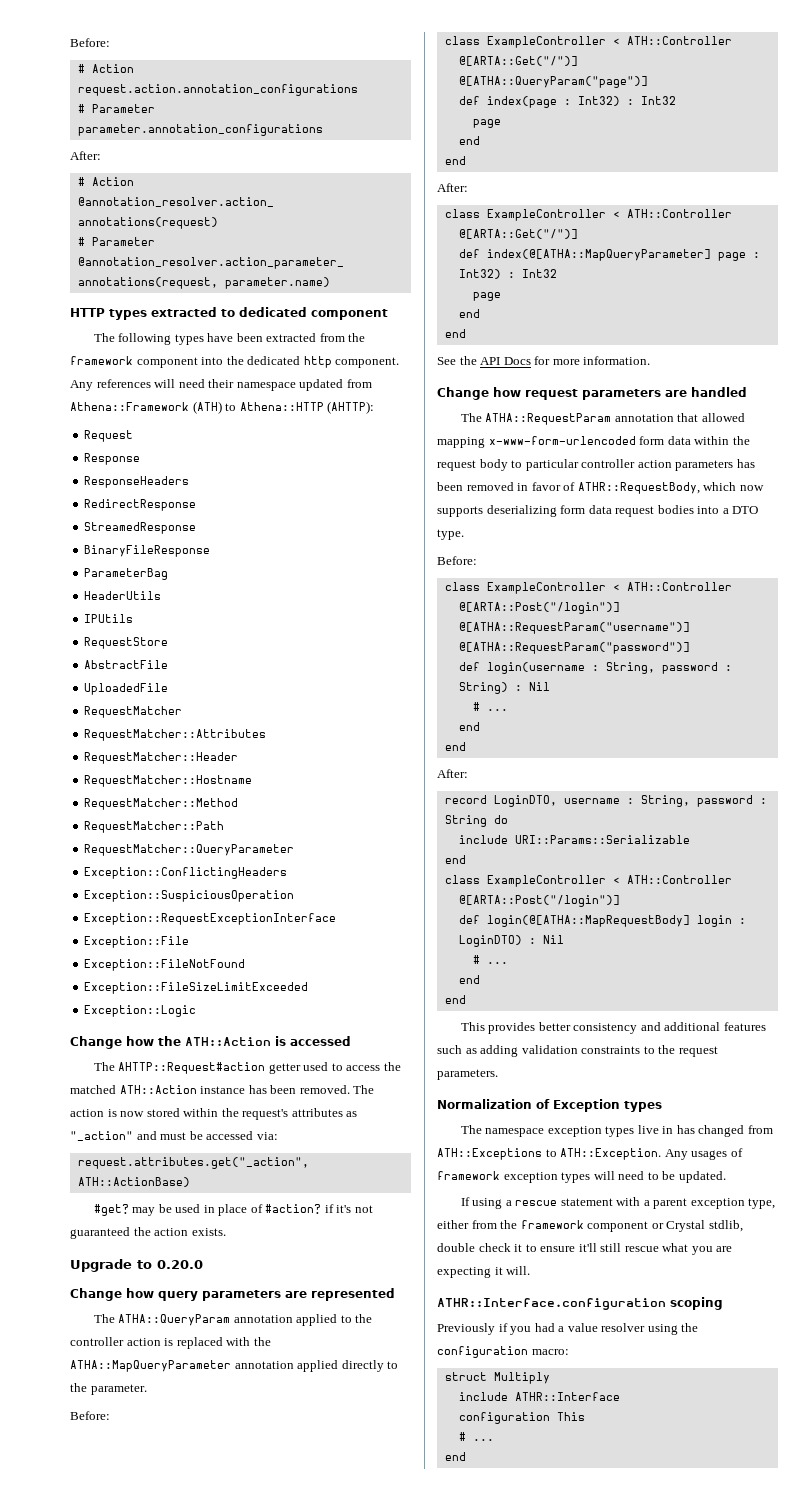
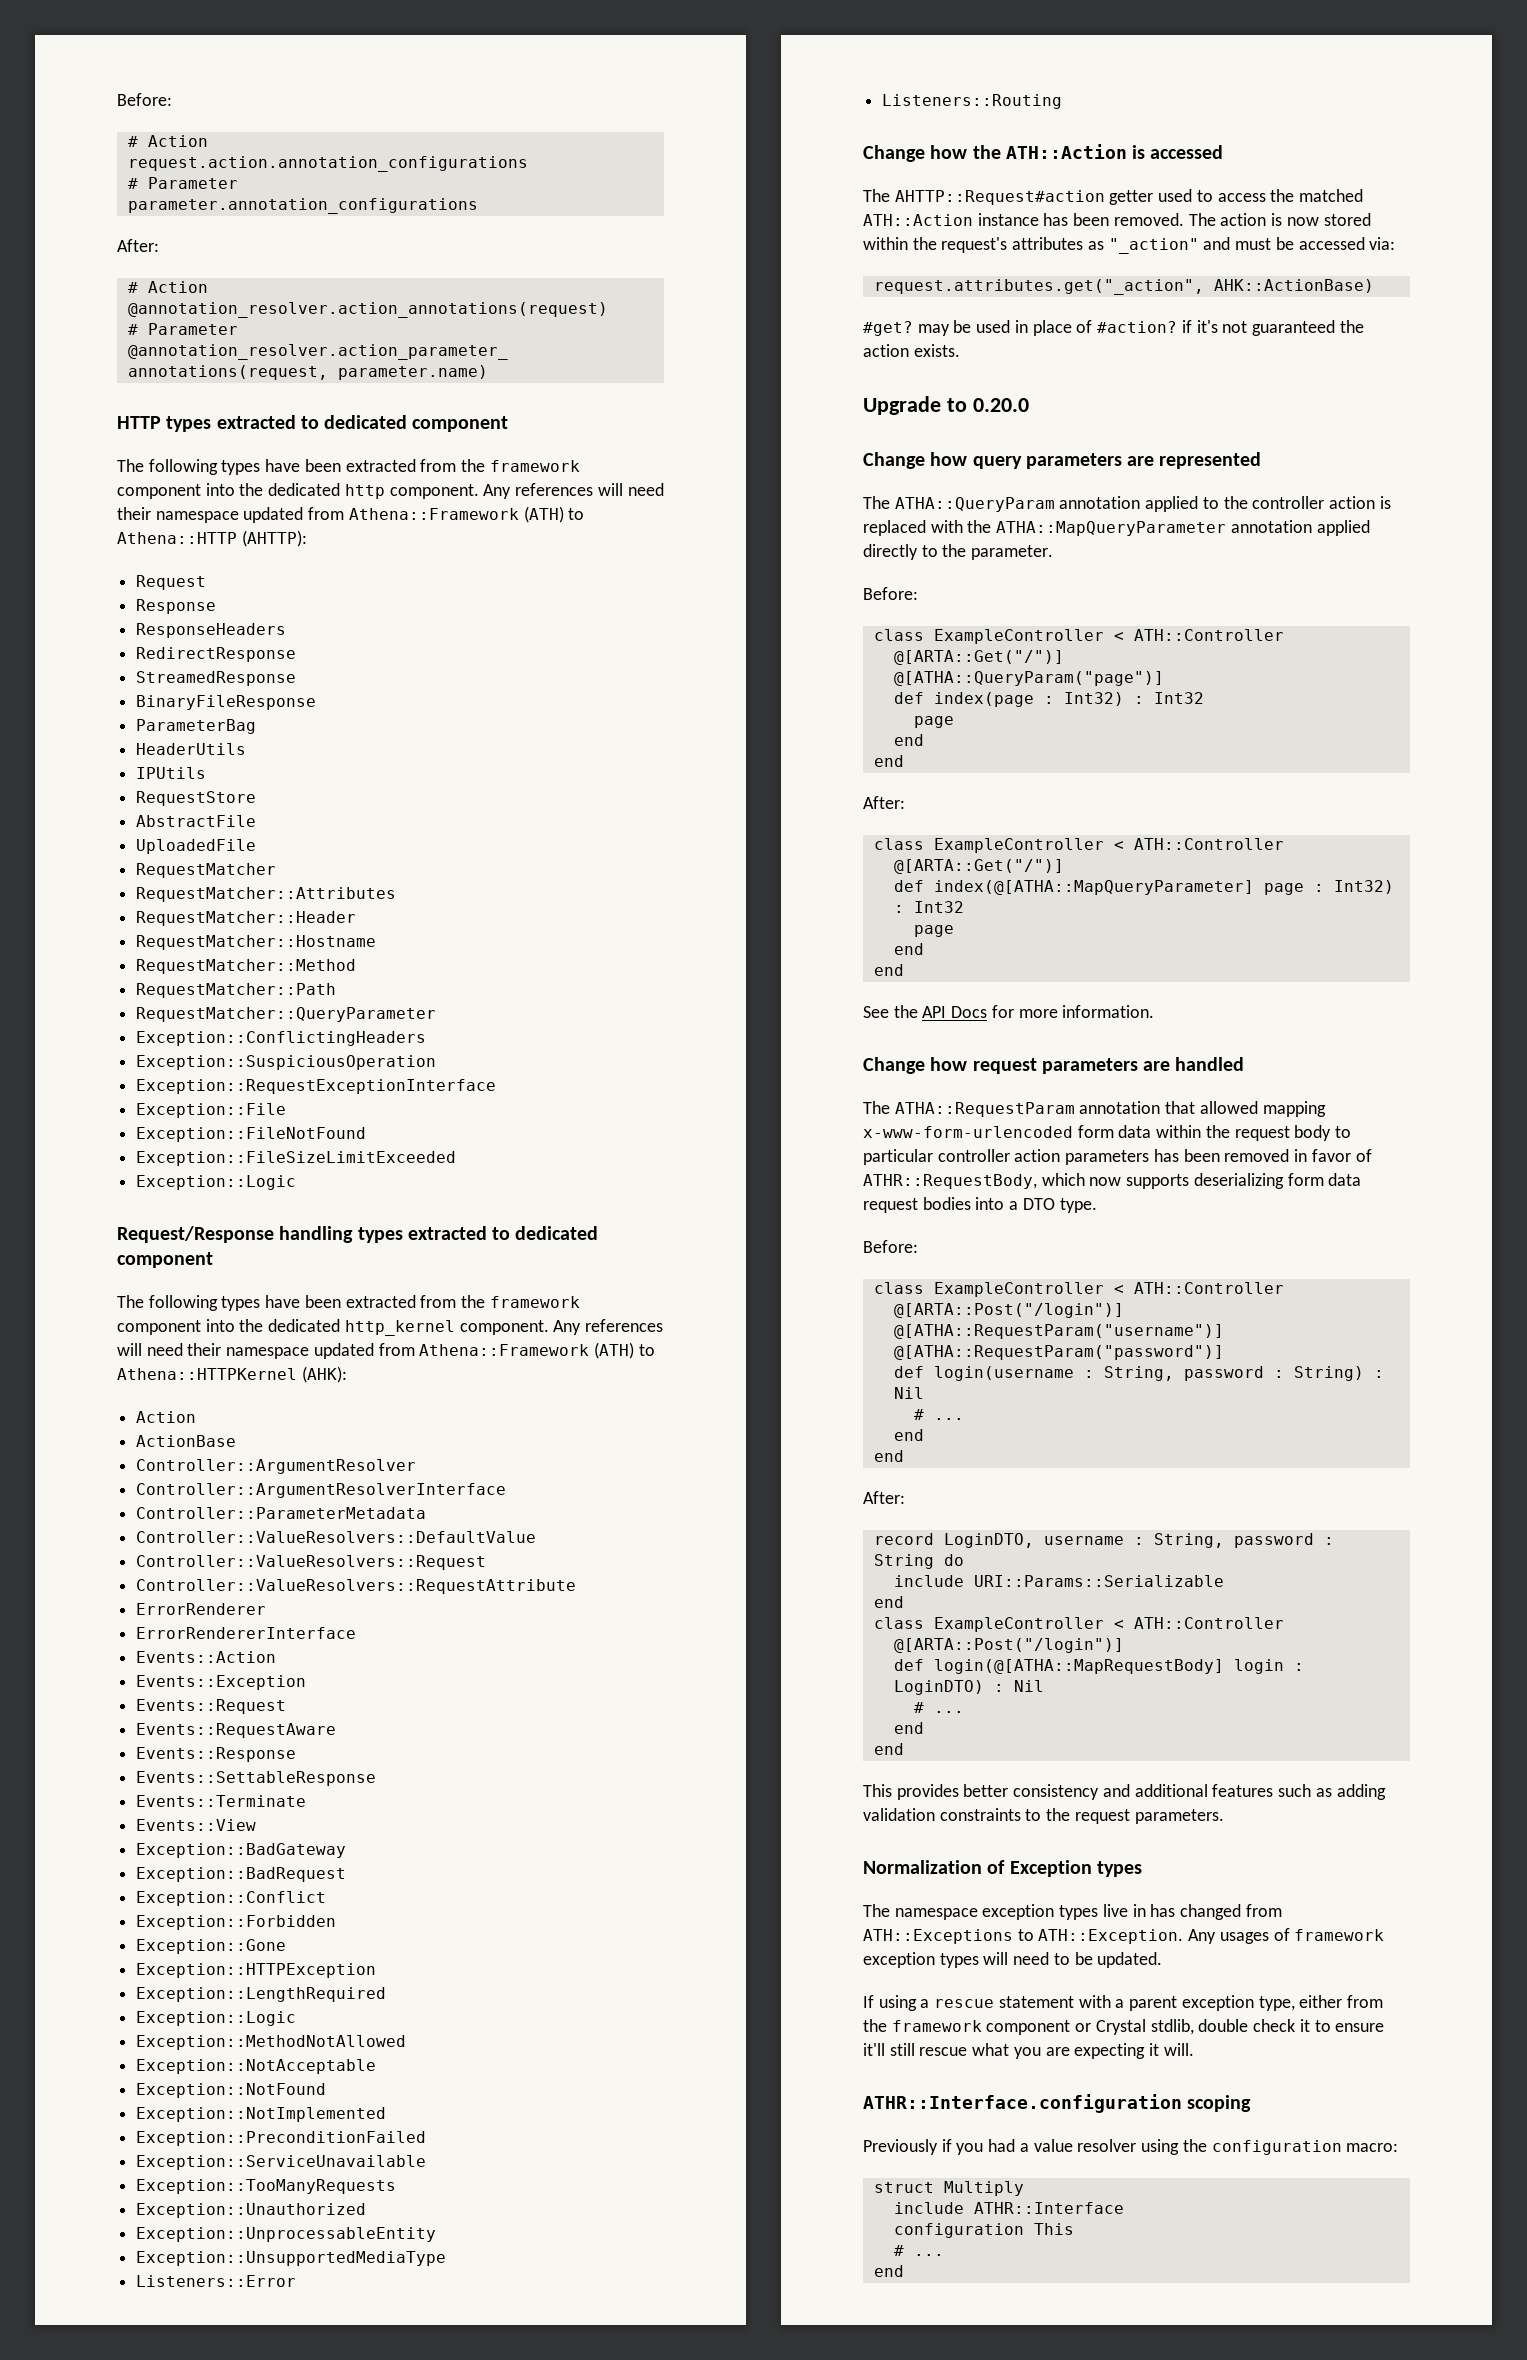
+ Request/Response handling types extracted to dedicated component
+ The following types have been extracted from the framework component into the dedicated http_kernel component. Any references will need their namespace updated from Athena::Framework (ATH) to Athena::HTTPKernel (AHK):
+ Action
+ ActionBase
+ Controller::ArgumentResolver
+ Controller::ArgumentResolverInterface
+ Controller::ParameterMetadata
+ Controller::ValueResolvers::DefaultValue
+ Controller::ValueResolvers::Request
+ Controller::ValueResolvers::RequestAttribute
+ ErrorRenderer
+ ErrorRendererInterface
+ Events::Action
+ Events::Exception
+ Events::Request
+ Events::RequestAware
+ Events::Response
+ Events::SettableResponse
+ Events::Terminate
+ Events::View
+ Exception::BadGateway
+ Exception::BadRequest
+ Exception::Conflict
+ Exception::Forbidden
+ Exception::Gone
+ Exception::HTTPException
+ Exception::LengthRequired
+ Exception::Logic
+ Exception::MethodNotAllowed
+ Exception::NotAcceptable
+ Exception::NotFound
+ Exception::NotImplemented
+ Exception::PreconditionFailed
+ Exception::ServiceUnavailable
+ Exception::TooManyRequests
+ Exception::Unauthorized
+ Exception::UnprocessableEntity
+ Exception::UnsupportedMediaType
+ Listeners::Error
+ Listeners::Routing
- request.attributes.get("_action", ATH::ActionBase)
+ request.attributes.get("_action", AHK::ActionBase)

